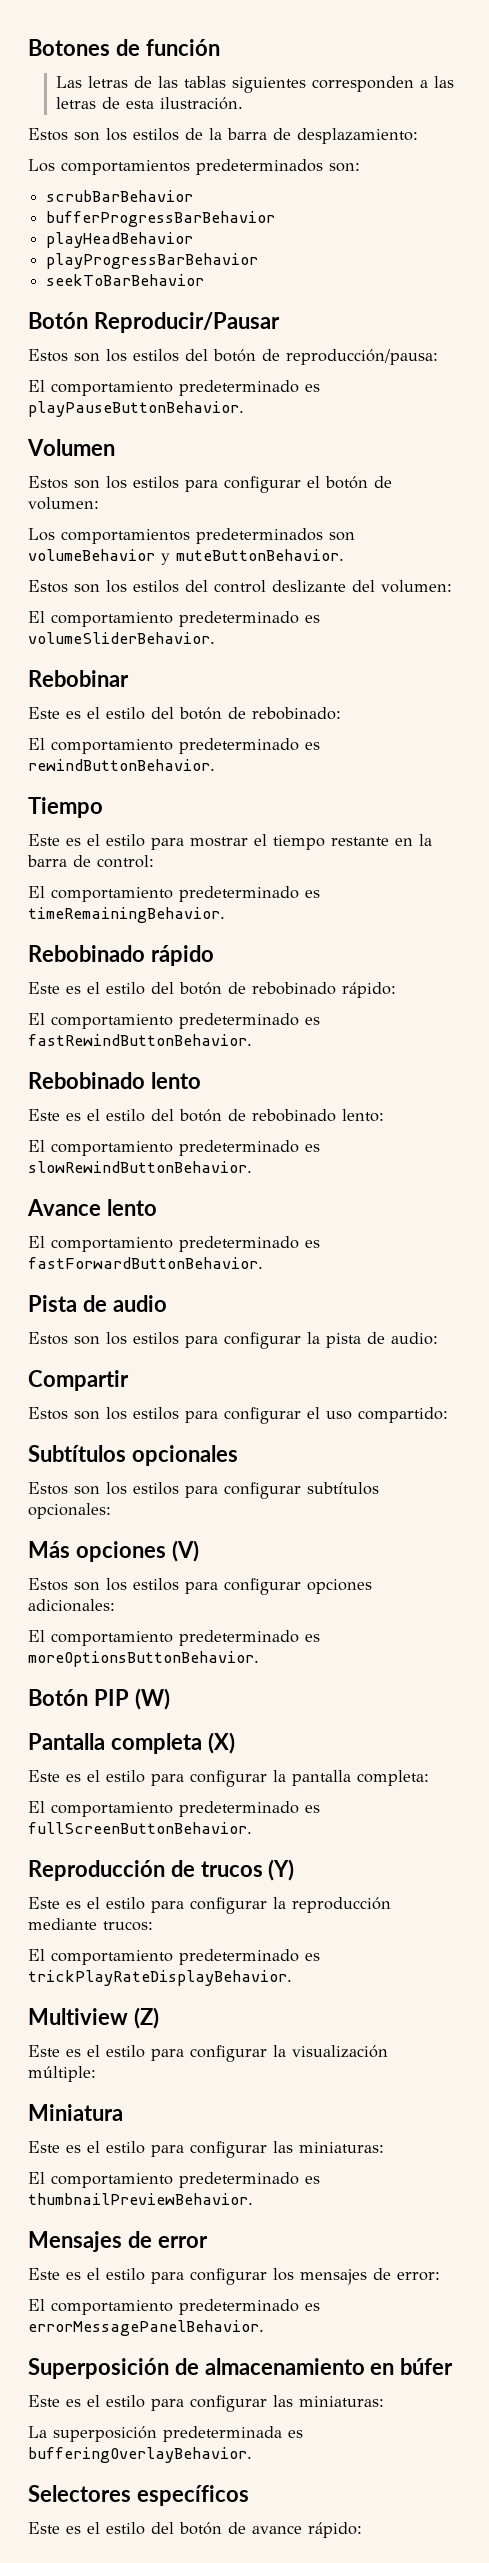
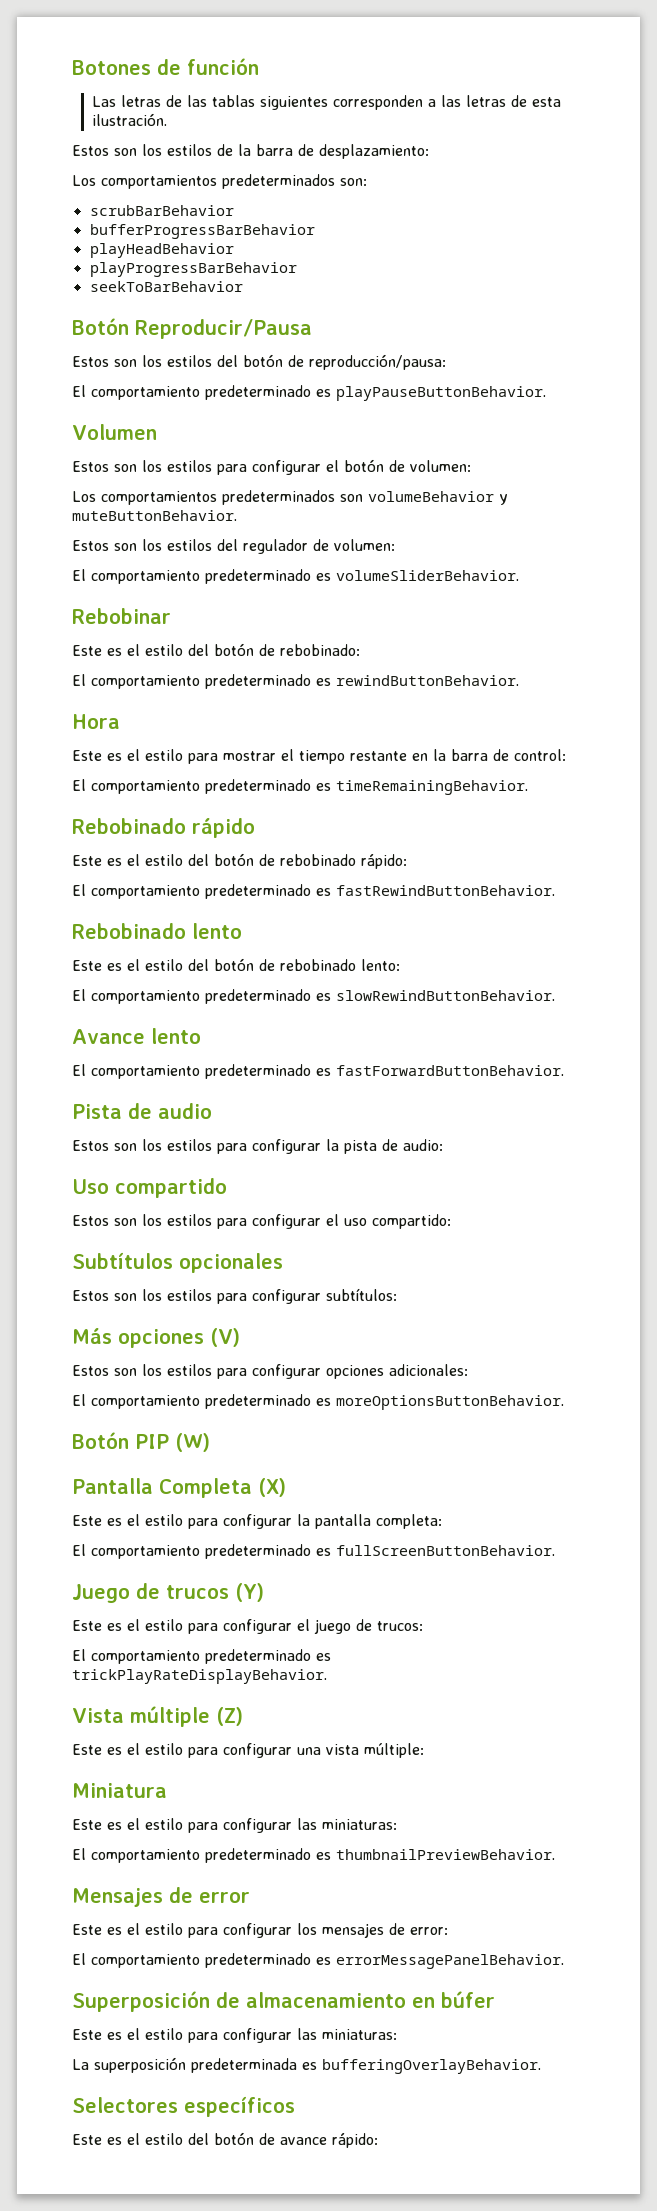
- Botón Reproducir/Pausar
+ Botón Reproducir/Pausa
- Estos son los estilos del control deslizante del volumen:
+ Estos son los estilos del regulador de volumen:
- Tiempo
+ Hora
- Compartir
+ Uso compartido
- Estos son los estilos para configurar subtítulos opcionales:
+ Estos son los estilos para configurar subtítulos:
- Pantalla completa (X)
+ Pantalla Completa (X)
- Reproducción de trucos (Y)
+ Juego de trucos (Y)
- Este es el estilo para configurar la reproducción mediante trucos:
+ Este es el estilo para configurar el juego de trucos:
- Multiview (Z)
+ Vista múltiple (Z)
- Este es el estilo para configurar la visualización múltiple:
+ Este es el estilo para configurar una vista múltiple:

